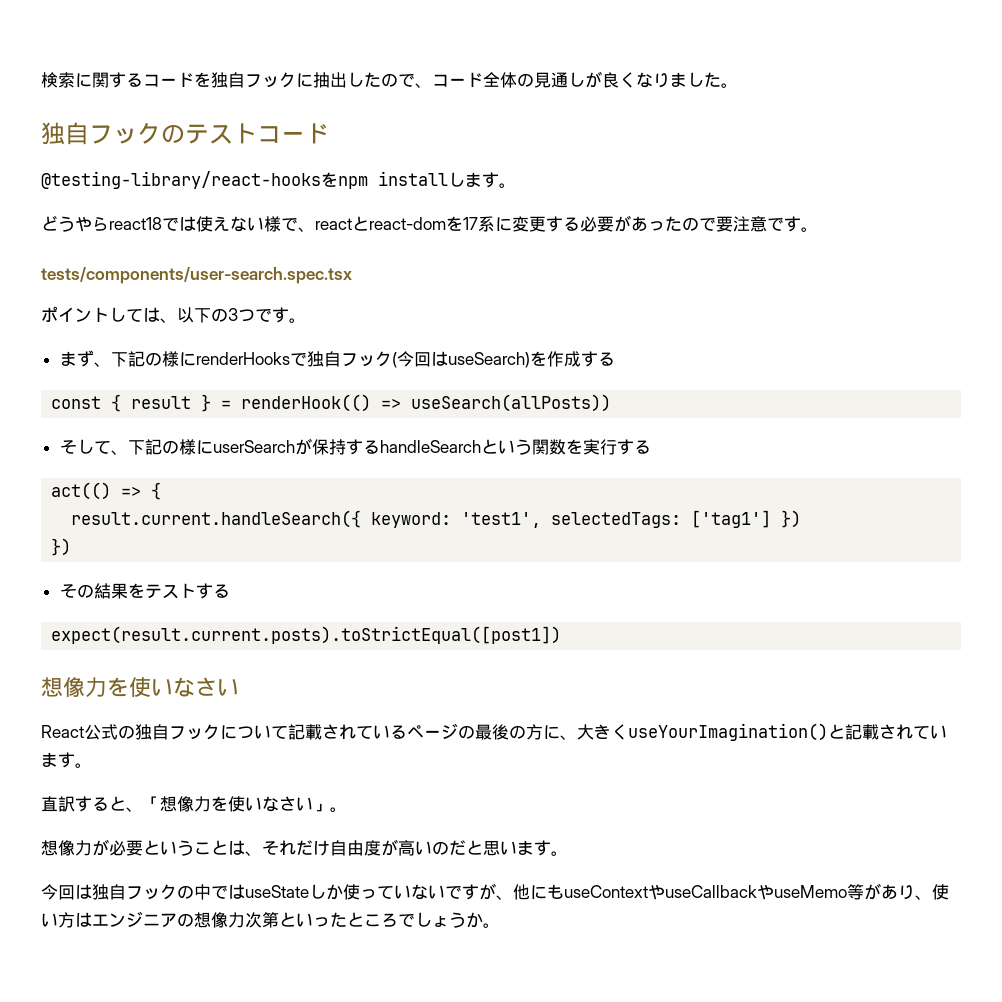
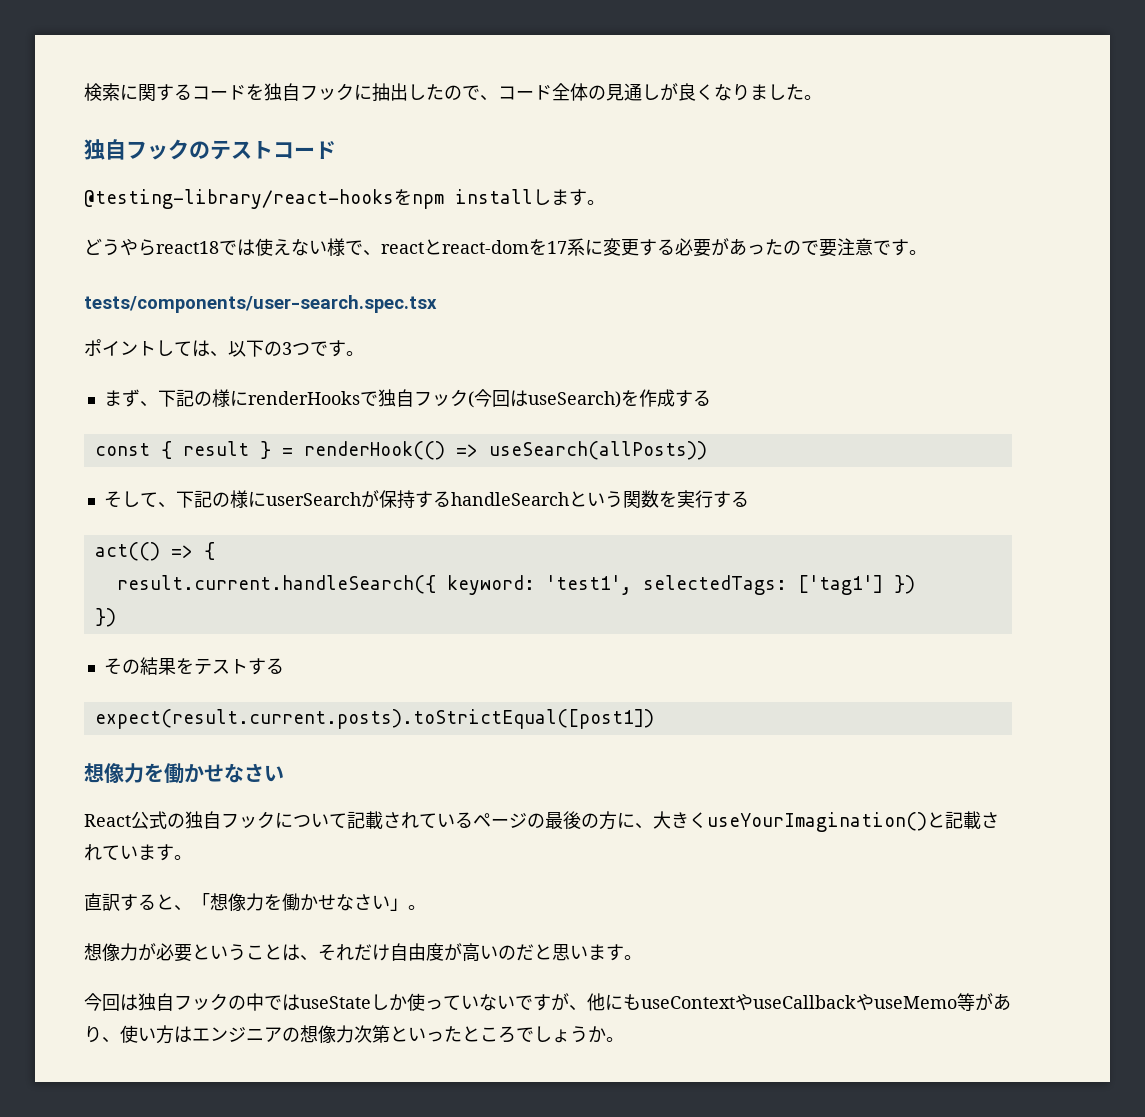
  expect(result.current.posts).toStrictEqual([post1])
- 想像力を使いなさい
+ 想像力を働かせなさい
- 直訳すると、「想像力を使いなさい」。
+ 直訳すると、「想像力を働かせなさい」。

